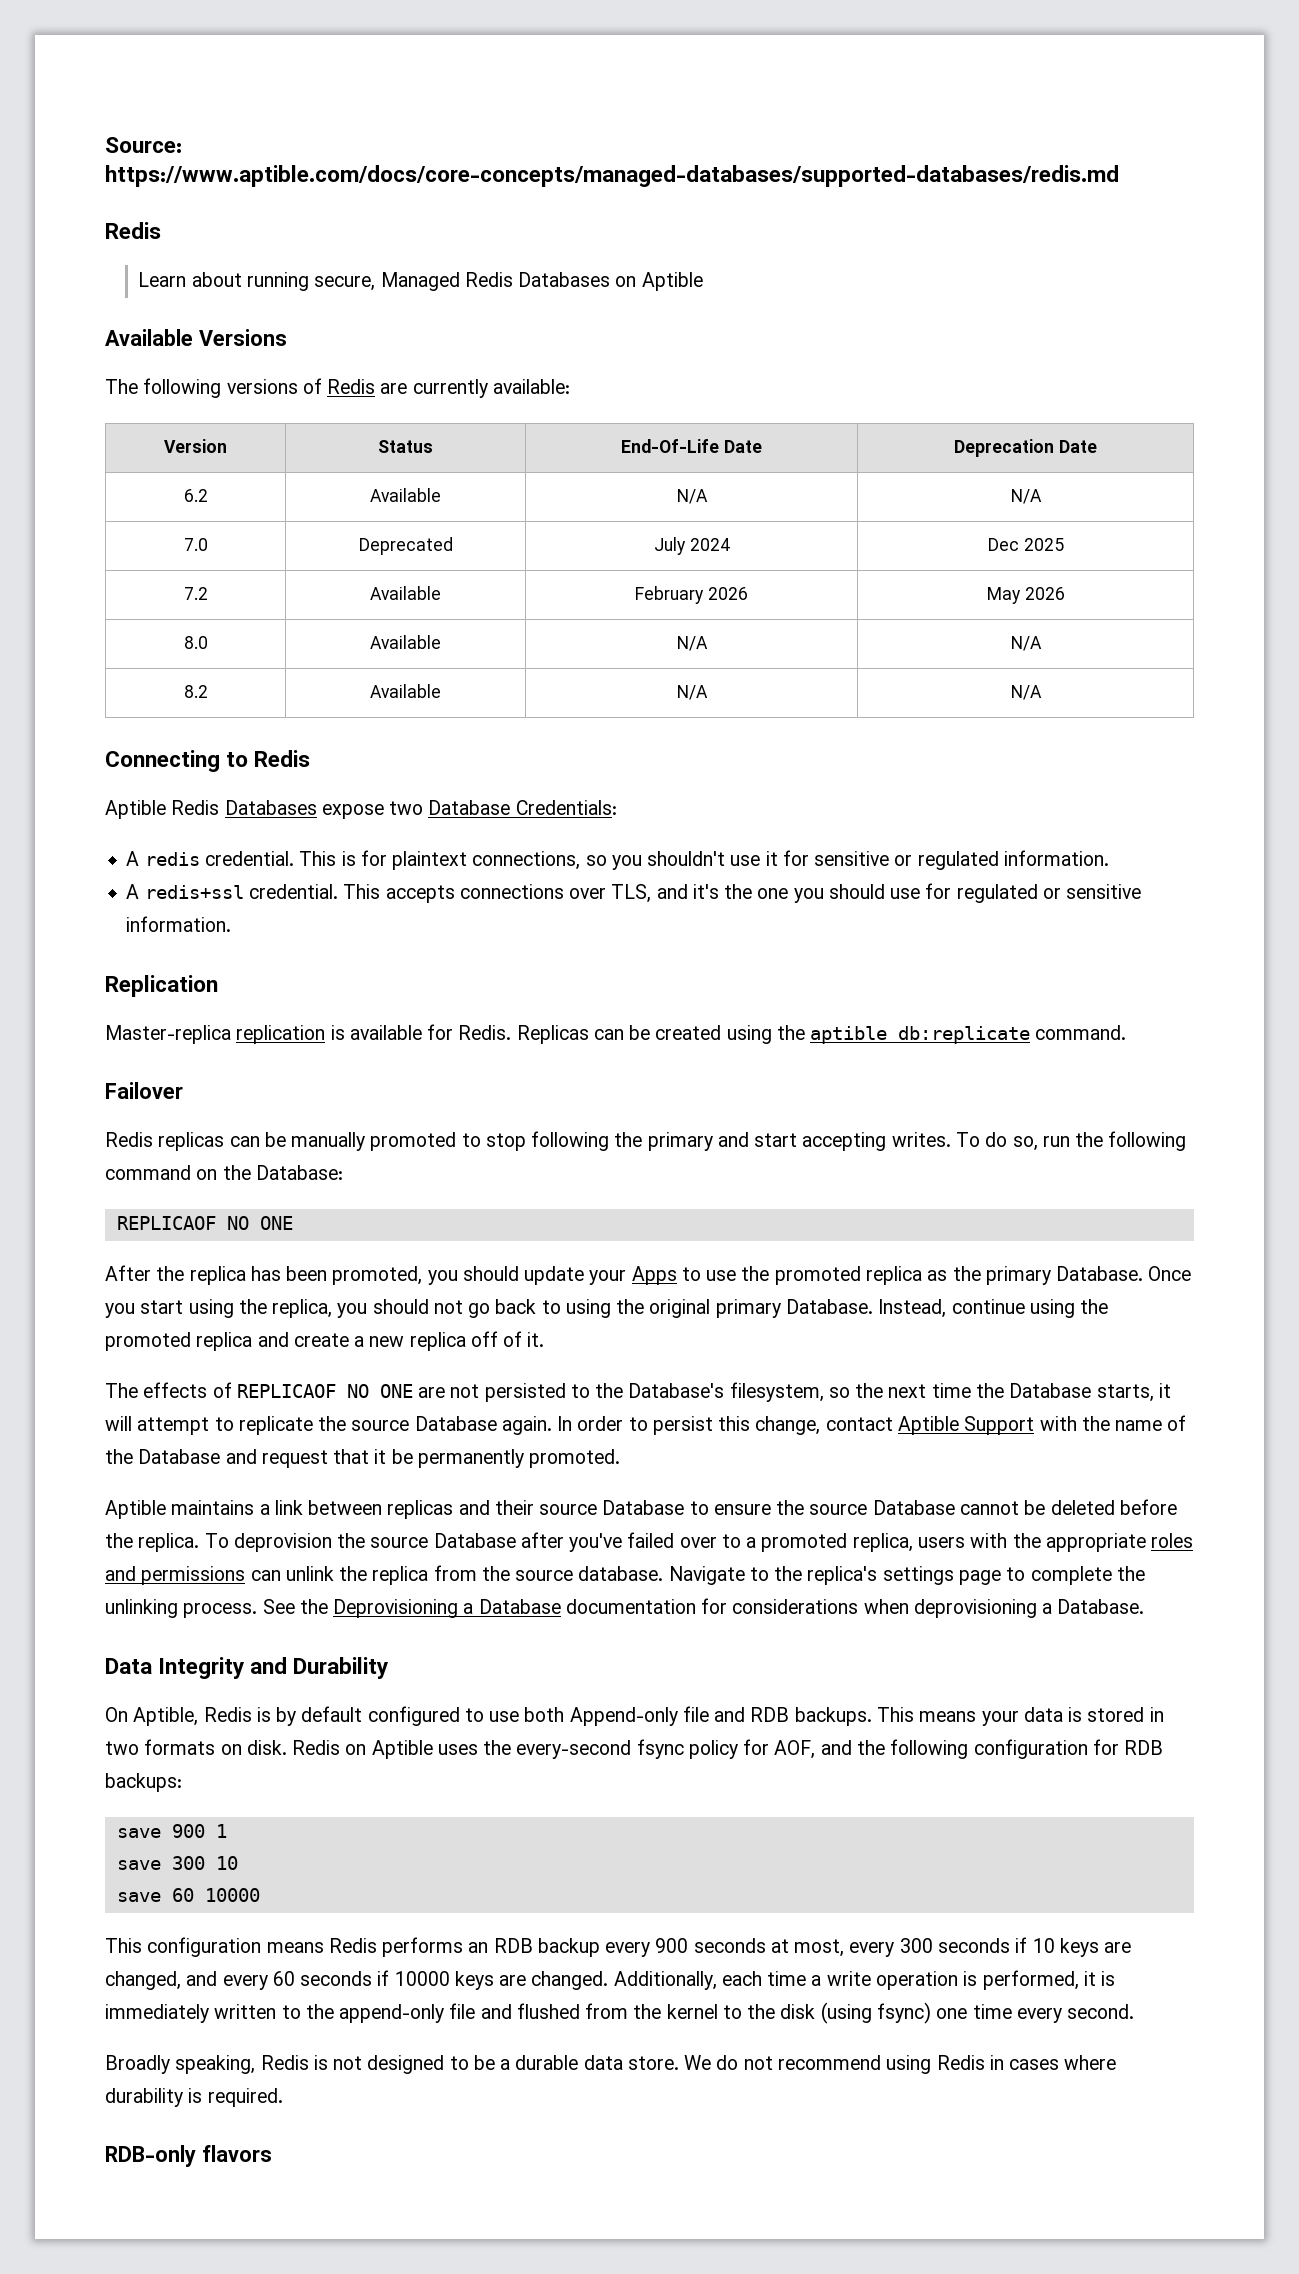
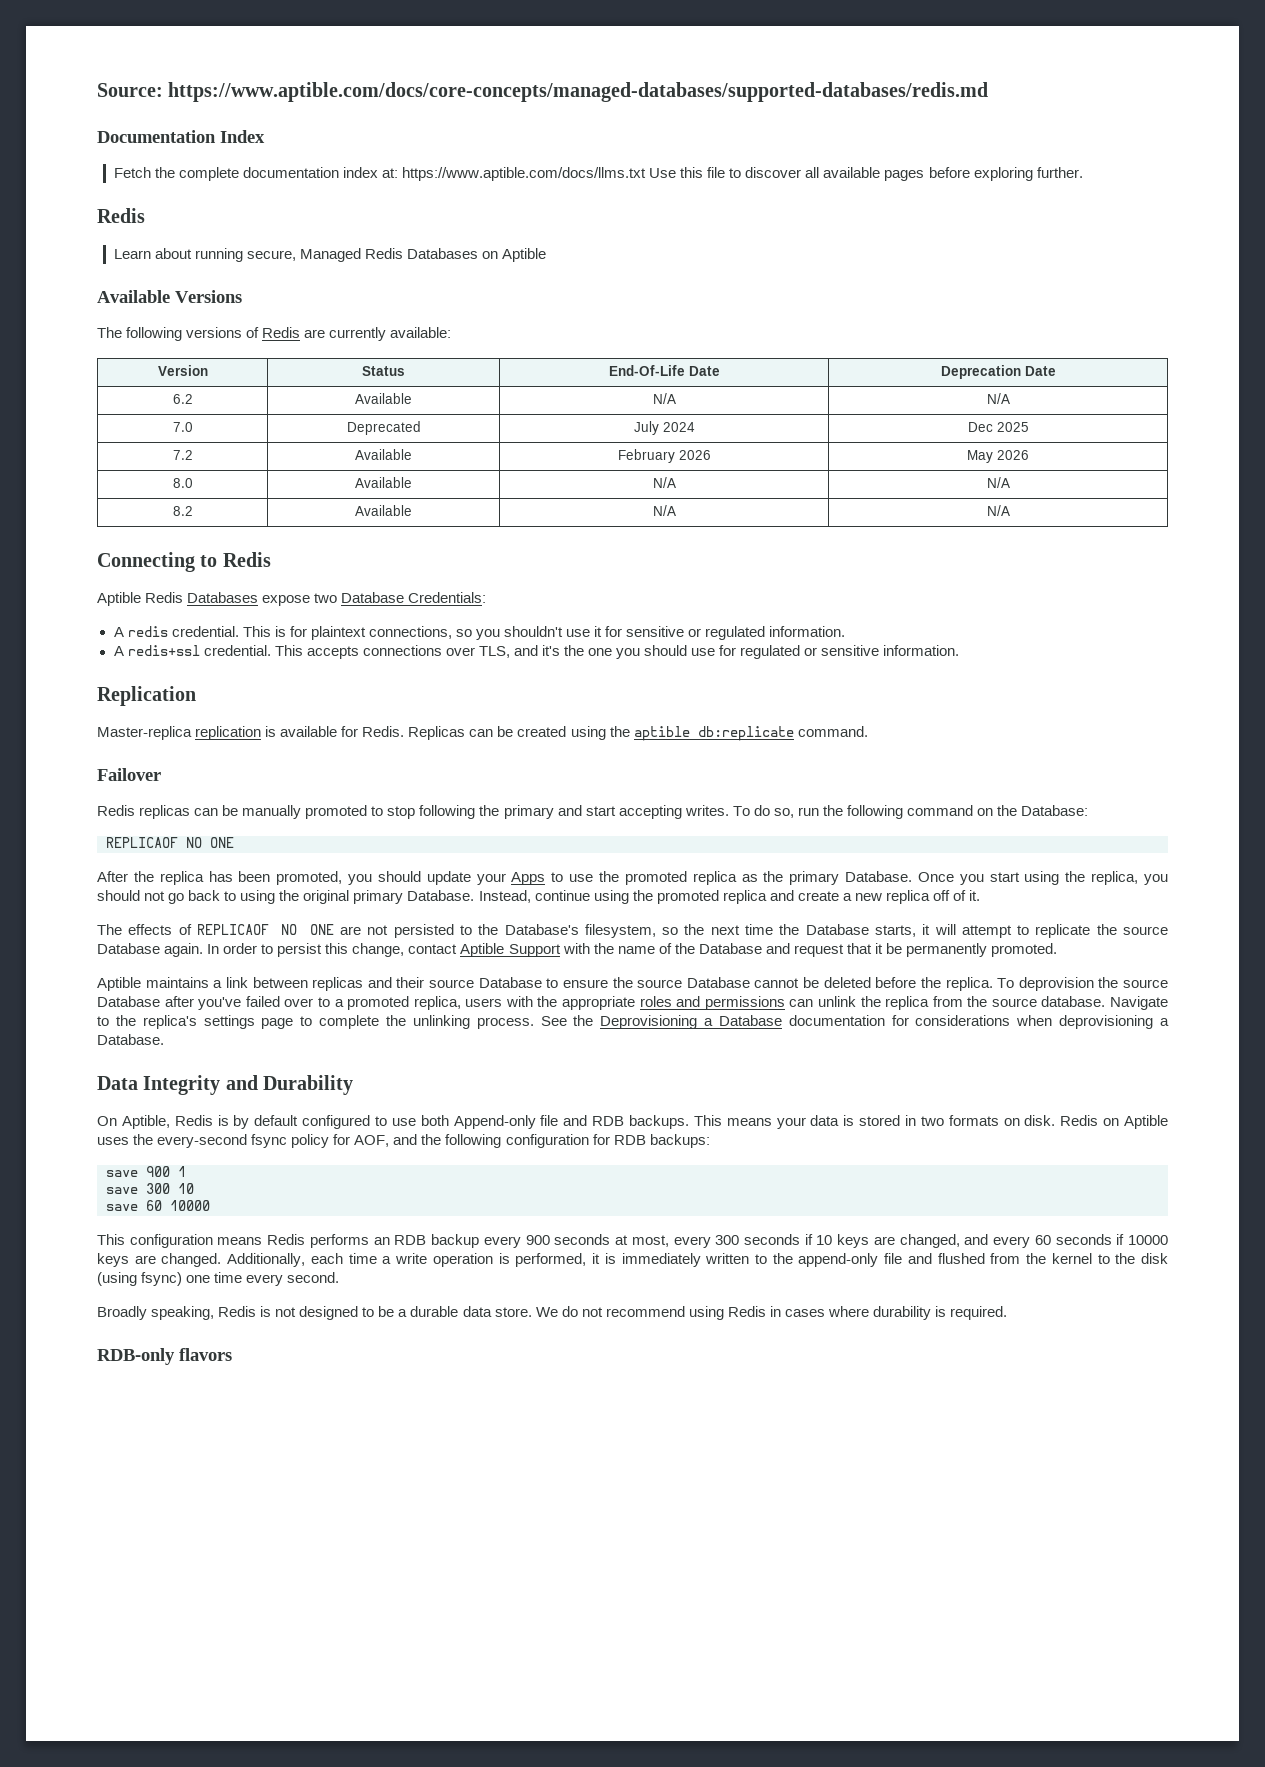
+ Documentation Index
+ Fetch the complete documentation index at: https://www.aptible.com/docs/llms.txt Use this file to discover all available pages before exploring further.

